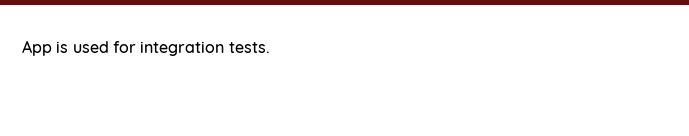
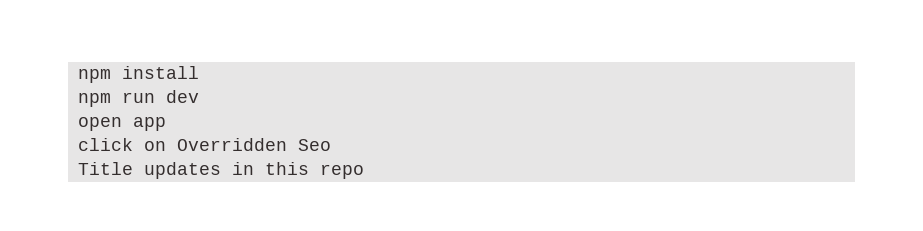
- App is used for integration tests.
+ npm install
+ npm run dev
+ open app
+ click on Overridden Seo
+ Title updates in this repo

